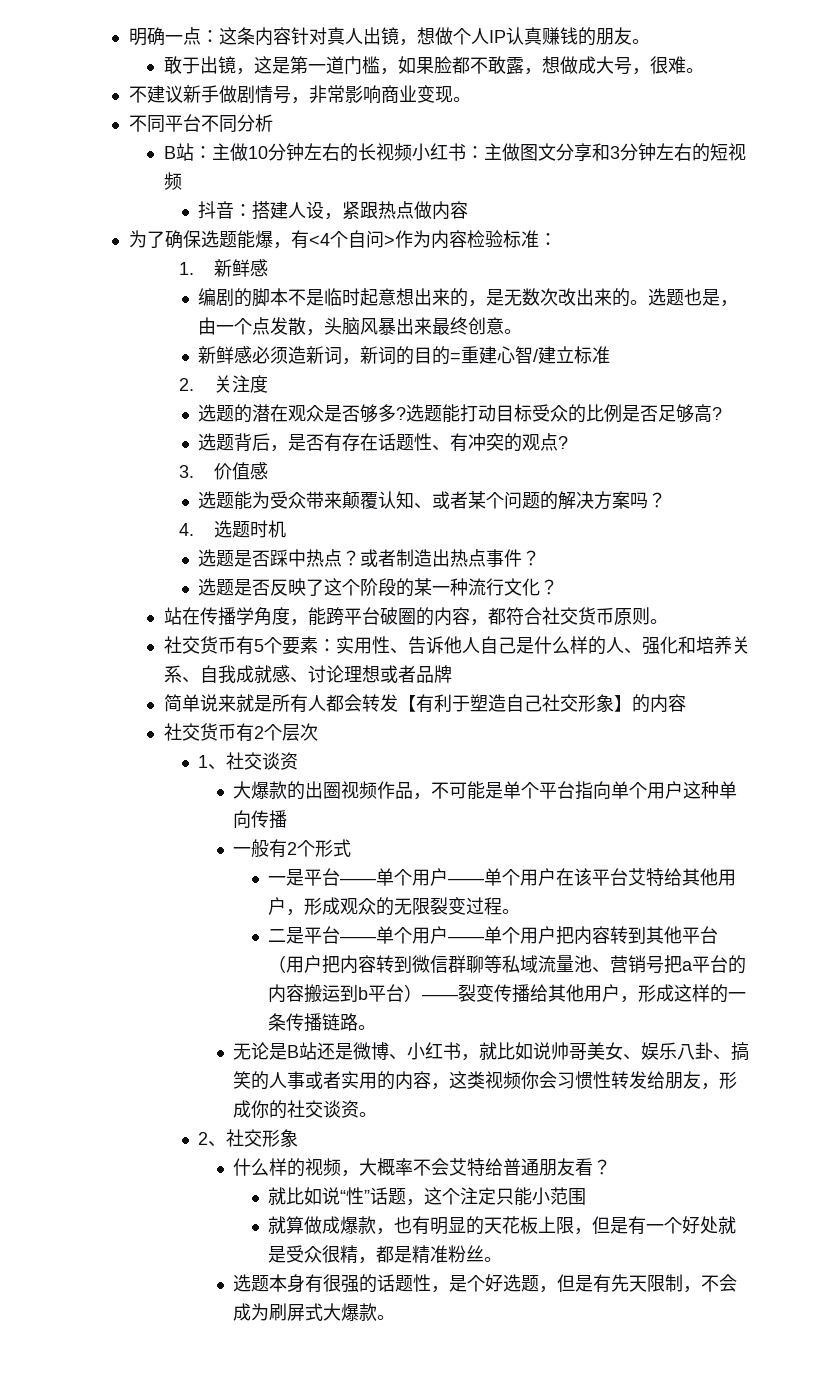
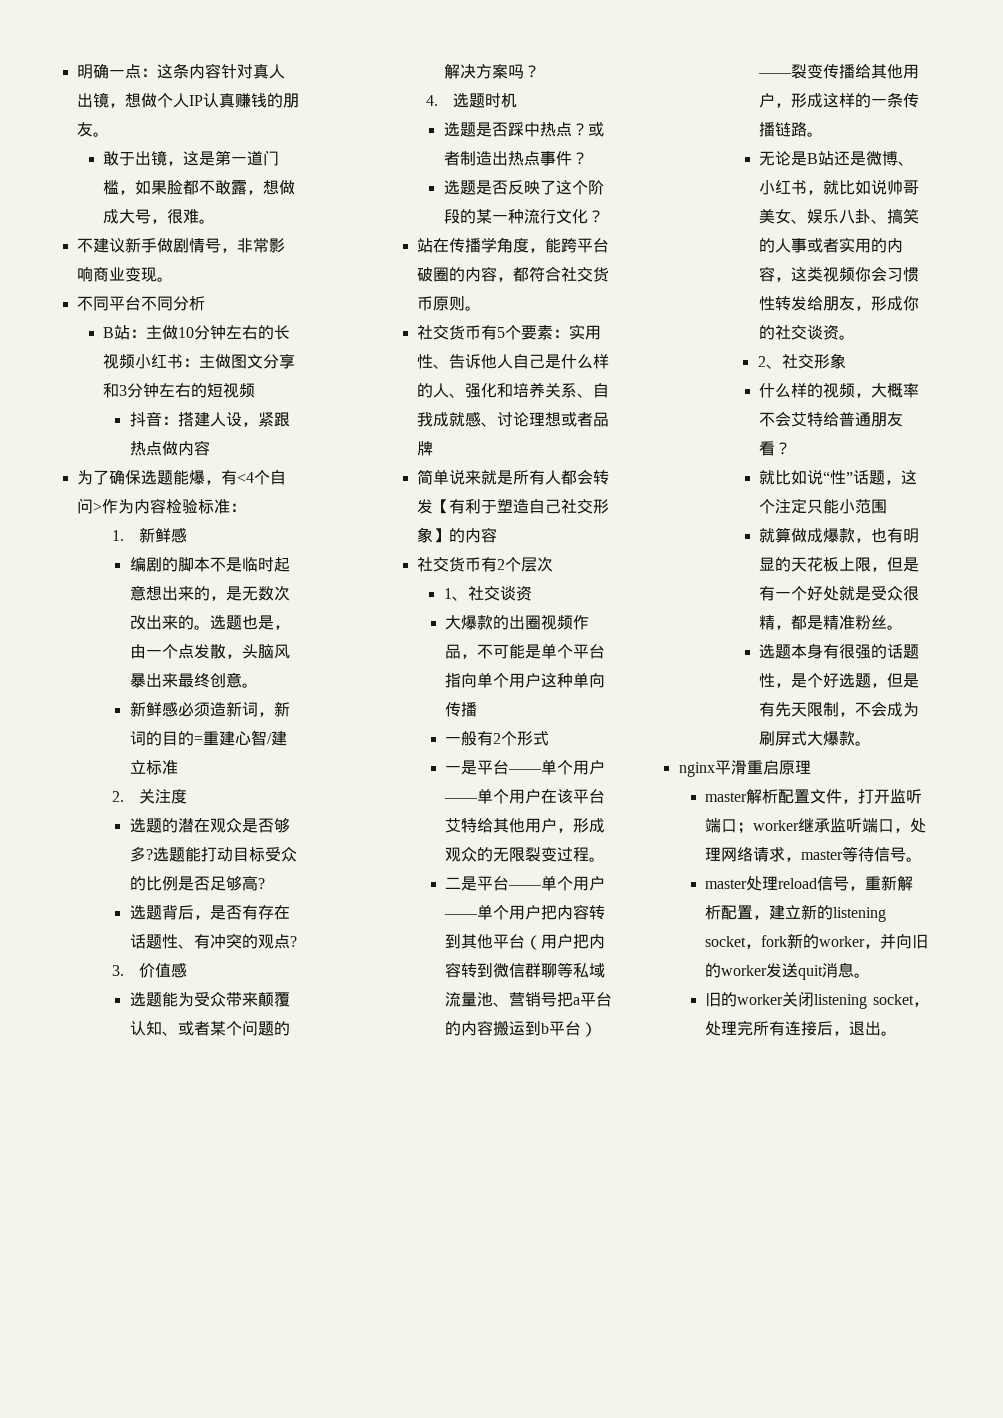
+ nginx平滑重启原理
+ master解析配置文件，打开监听端口；worker继承监听端口，处理网络请求，master等待信号。
+ master处理reload信号，重新解析配置，建立新的listening socket，fork新的worker，并向旧的worker发送quit消息。
+ 旧的worker关闭listening socket，处理完所有连接后，退出。

